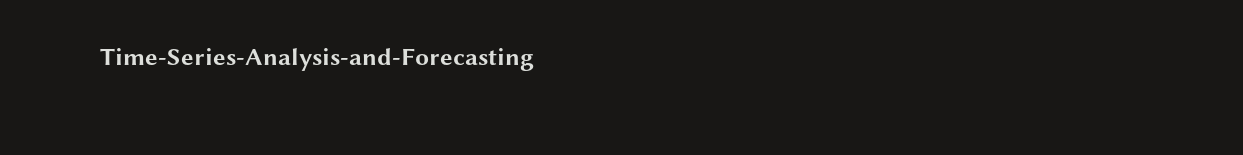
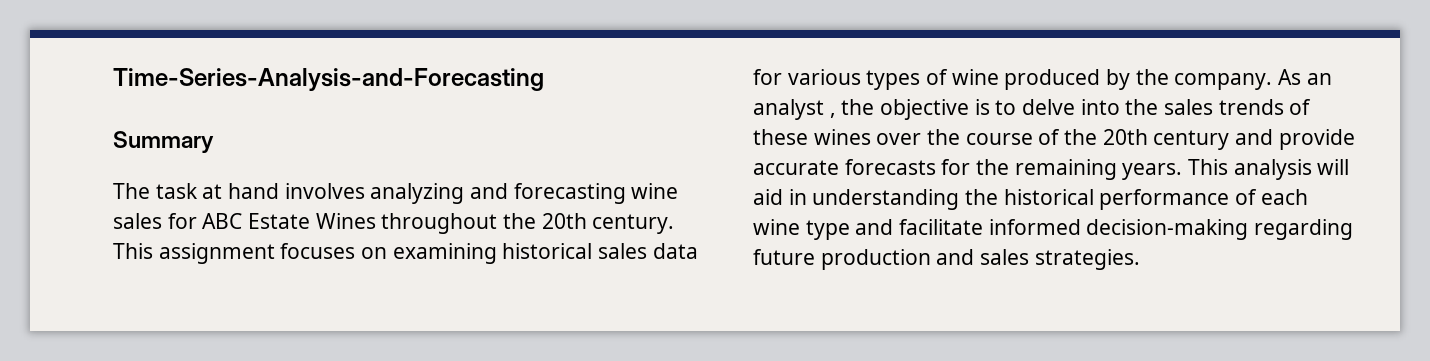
+ Summary
+ The task at hand involves analyzing and forecasting wine sales for ABC Estate Wines throughout the 20th century. This assignment focuses on examining historical sales data for various types of wine produced by the company. As an analyst , the objective is to delve into the sales trends of these wines over the course of the 20th century and provide accurate forecasts for the remaining years. This analysis will aid in understanding the historical performance of each wine type and facilitate informed decision-making regarding future production and sales strategies.

